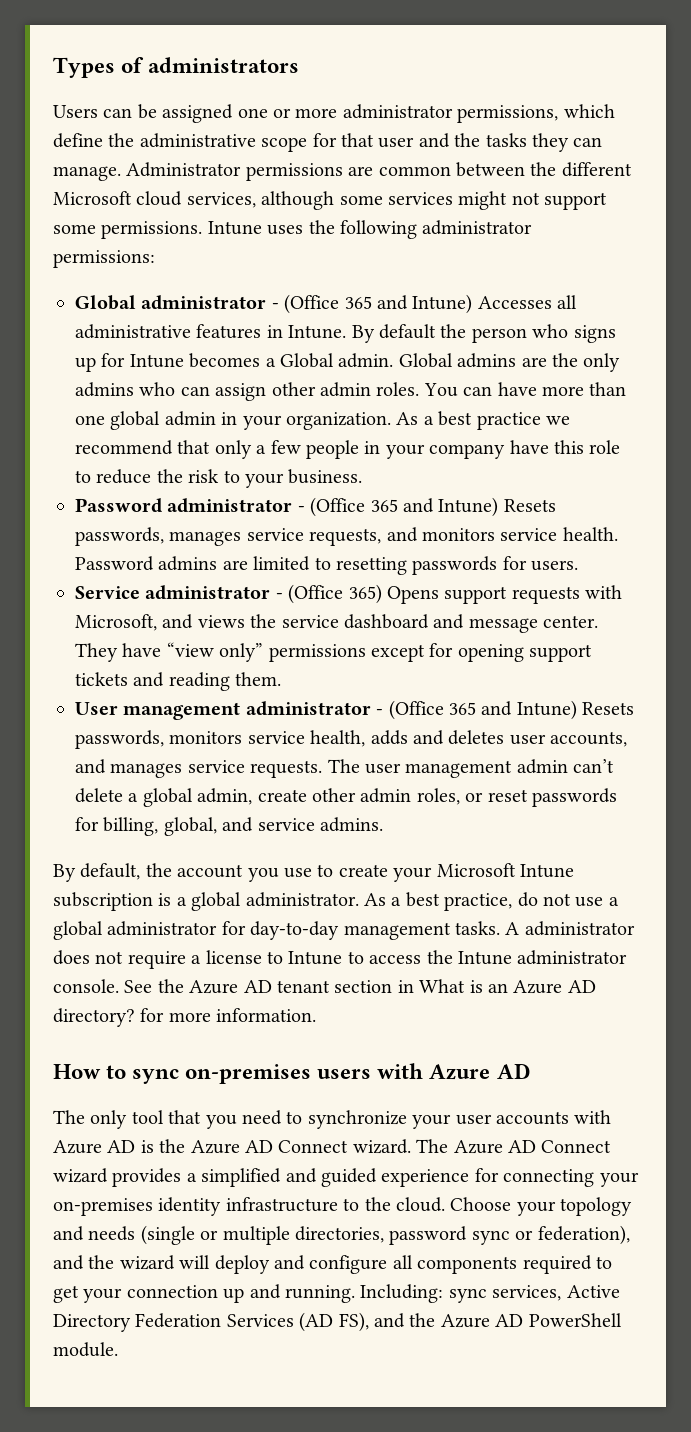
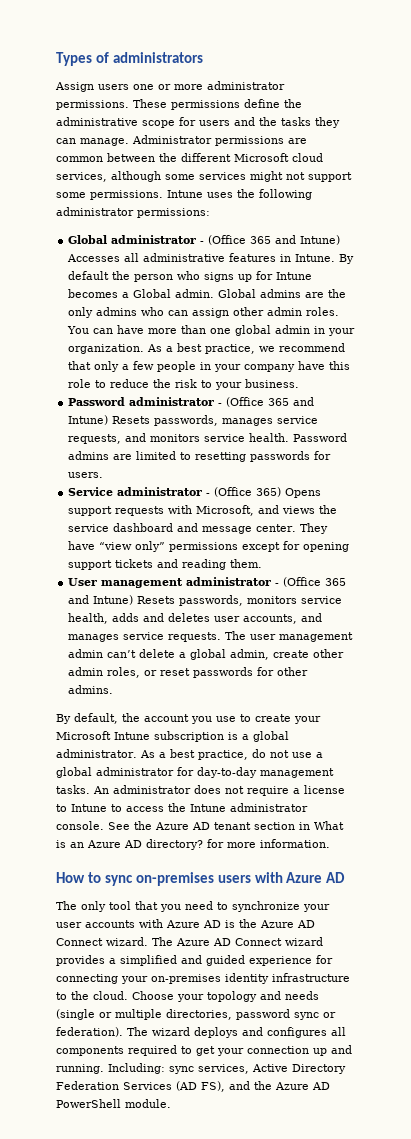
- Users can be assigned one or more administrator permissions, which define the administrative scope for that user and the tasks they can manage.
+ Assign users one or more administrator permissions. These permissions define the administrative scope for users and the tasks they can manage.
- As a best practice we recommend that only a few people in your company have this role to reduce the risk to your business.
+ As a best practice, we recommend that only a few people in your company have this role to reduce the risk to your business.
- The user management admin can’t delete a global admin, create other admin roles, or reset passwords for billing, global, and service admins.
+ The user management admin can’t delete a global admin, create other admin roles, or reset passwords for other admins.
- A administrator does not require a license to Intune to access the Intune administrator console.
+ An administrator does not require a license to Intune to access the Intune administrator console.
- Choose your topology and needs (single or multiple directories, password sync or federation), and the wizard will deploy and configure all components required to get your connection up and running.
+ Choose your topology and needs (single or multiple directories, password sync or federation). The wizard deploys and configures all components required to get your connection up and running.

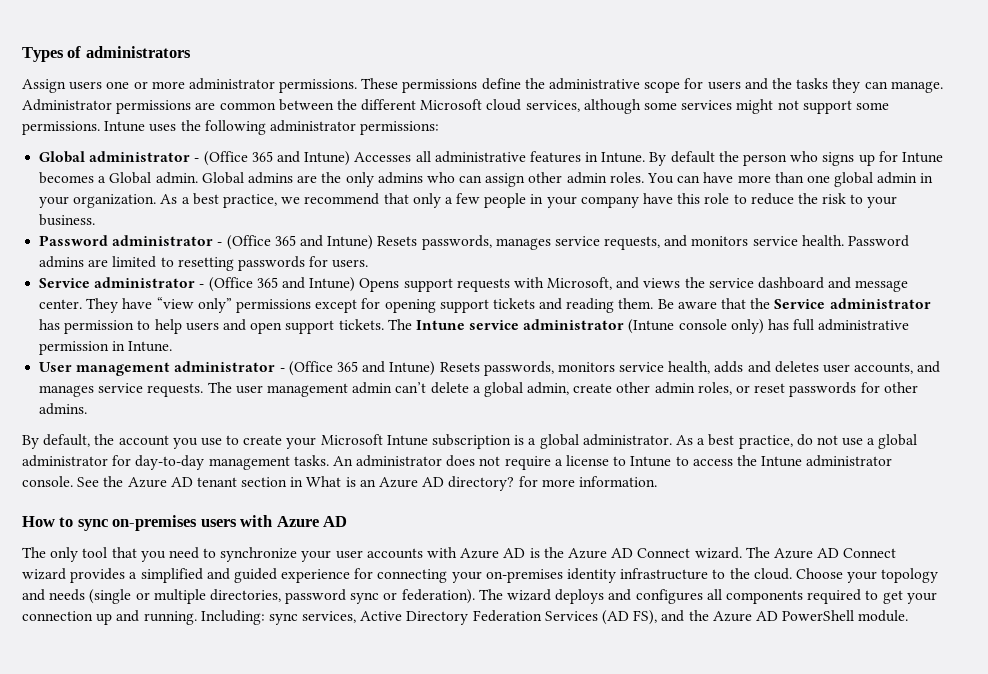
- Service administrator - (Office 365) Opens support requests with Microsoft, and views the service dashboard and message center.
+ Service administrator - (Office 365 and Intune) Opens support requests with Microsoft, and views the service dashboard and message center.
+ Be aware that the Service administrator has permission to help users and open support tickets. The Intune service administrator (Intune console only) has full administrative permission in Intune.

